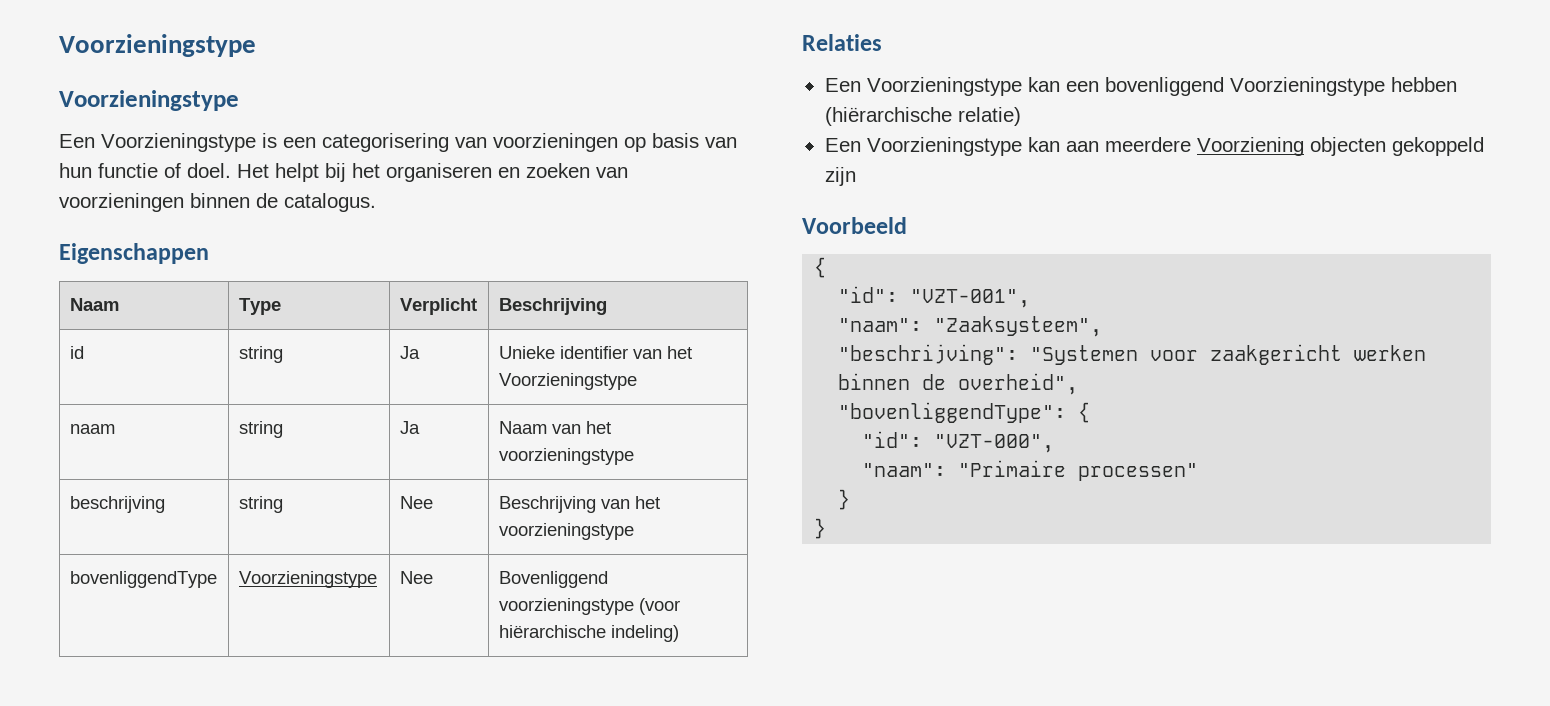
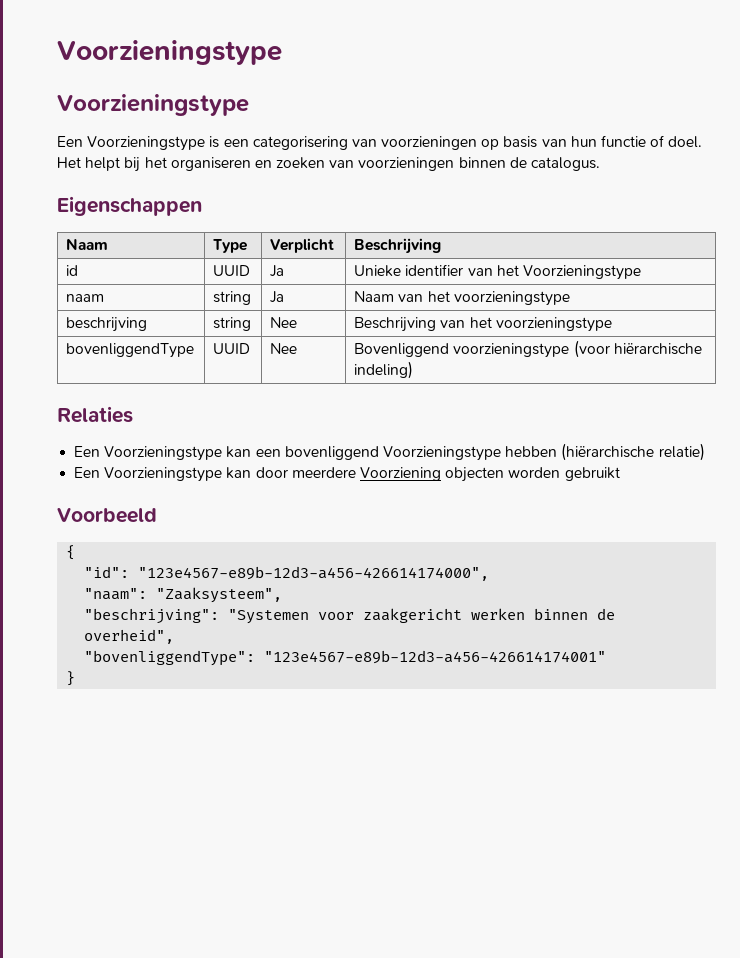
- id | string | Ja | Unieke identifier van het Voorzieningstype
+ id | UUID | Ja | Unieke identifier van het Voorzieningstype
- bovenliggendType | Voorzieningstype | Nee | Bovenliggend voorzieningstype (voor hiërarchische indeling)
+ bovenliggendType | UUID | Nee | Bovenliggend voorzieningstype (voor hiërarchische indeling)
- Een Voorzieningstype kan aan meerdere Voorziening objecten gekoppeld zijn
+ Een Voorzieningstype kan door meerdere Voorziening objecten worden gebruikt
- "id": "VZT-001",
+ "id": "123e4567-e89b-12d3-a456-426614174000",
- "bovenliggendType": {
- "id": "VZT-000",
- "naam": "Primaire processen"
- }
+ "bovenliggendType": "123e4567-e89b-12d3-a456-426614174001"

